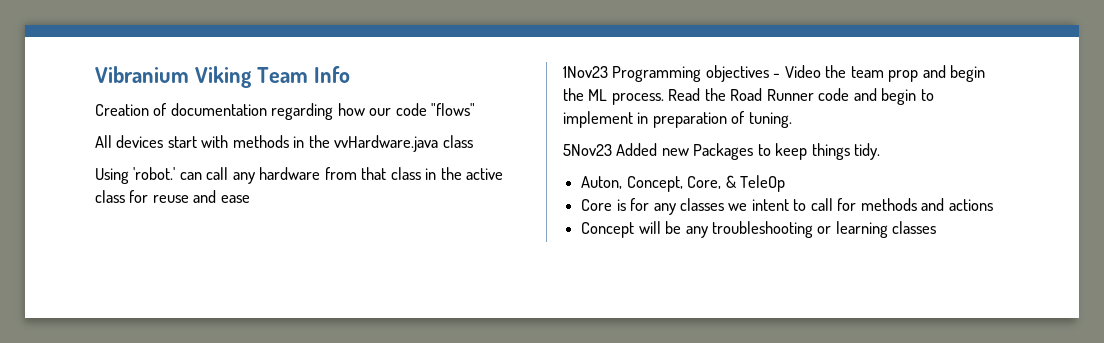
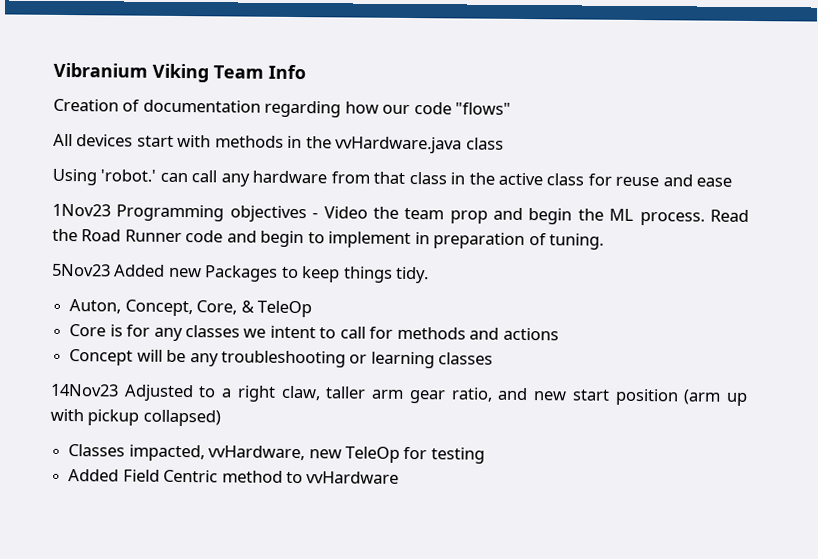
+ 14Nov23 Adjusted to a right claw, taller arm gear ratio, and new start position (arm up with pickup collapsed)
+ Classes impacted, vvHardware, new TeleOp for testing
+ Added Field Centric method to vvHardware

